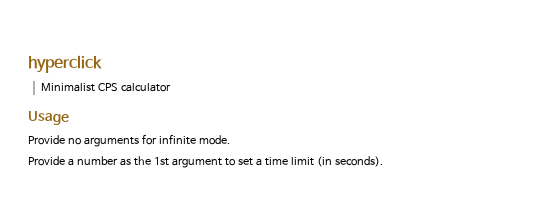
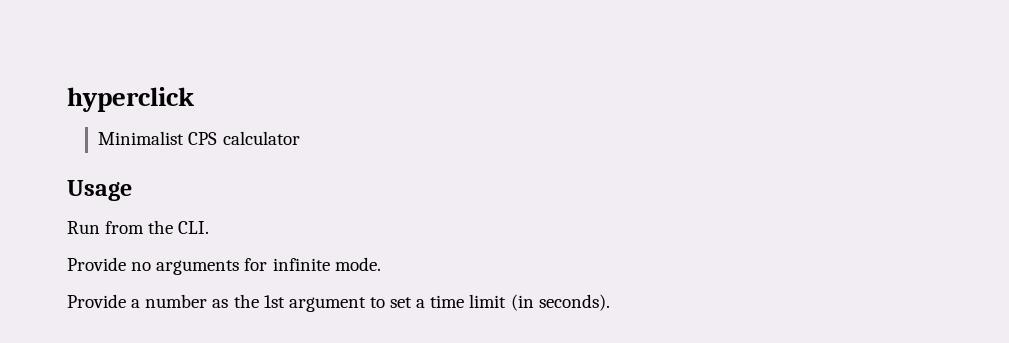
+ Run from the CLI.

